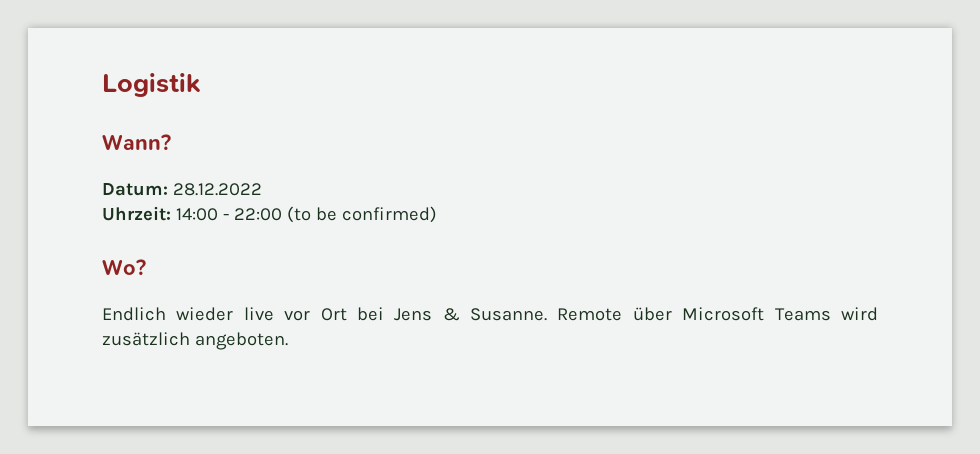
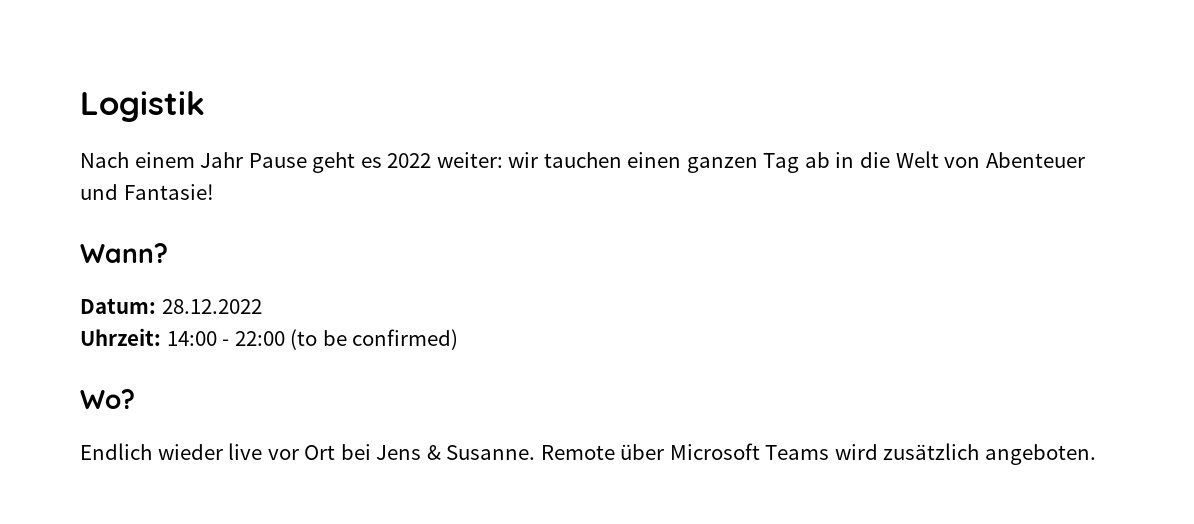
+ Nach einem Jahr Pause geht es 2022 weiter: wir tauchen einen ganzen Tag ab in die Welt von Abenteuer und Fantasie!

